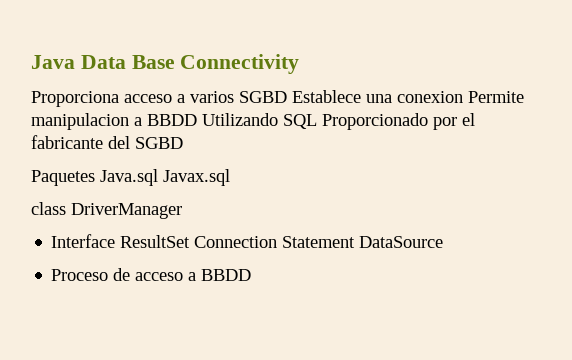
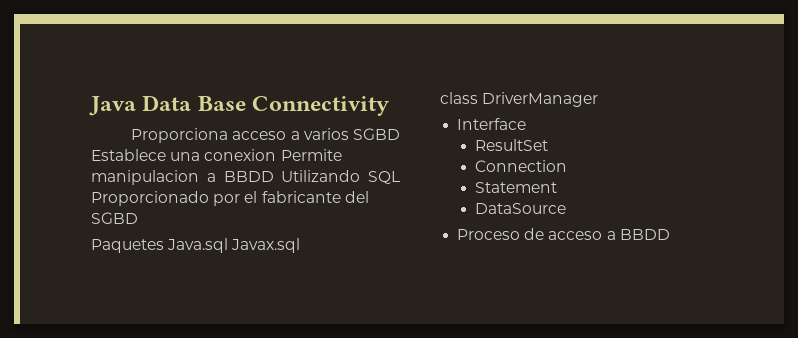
- Interface ResultSet Connection Statement DataSource
+ Interface
+ ResultSet
+ Connection
+ Statement
+ DataSource

